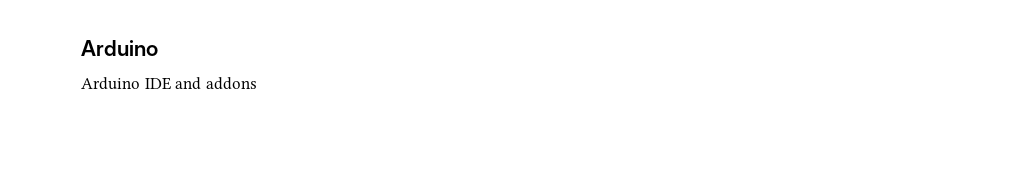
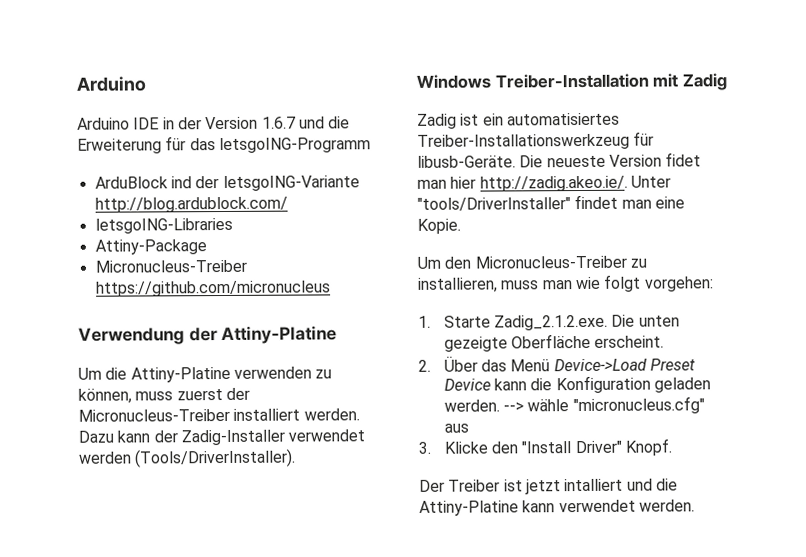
- Arduino IDE and addons
+ Arduino IDE in der Version 1.6.7 und die Erweiterung für das letsgoING-Programm
+ ArduBlock ind der letsgoING-Variante http://blog.ardublock.com/
+ letsgoING-Libraries
+ Attiny-Package
+ Micronucleus-Treiber https://github.com/micronucleus
+ Verwendung der Attiny-Platine
+ Um die Attiny-Platine verwenden zu können, muss zuerst der Micronucleus-Treiber installiert werden. Dazu kann der Zadig-Installer verwendet werden (Tools/DriverInstaller).
+ Windows Treiber-Installation mit Zadig
+ Zadig ist ein automatisiertes Treiber-Installationswerkzeug für libusb-Geräte. Die neueste Version fidet man hier http://zadig.akeo.ie/. Unter "tools/DriverInstaller" findet man eine Kopie.
+ Um den Micronucleus-Treiber zu installieren, muss man wie folgt vorgehen:
+ 1. Starte Zadig_2.1.2.exe. Die unten gezeigte Oberfläche erscheint.
+ 2. Über das Menü Device->Load Preset Device kann die Konfiguration geladen werden. --> wähle "micronucleus.cfg" aus
+ 3. Klicke den "Install Driver" Knopf.
+ Der Treiber ist jetzt intalliert und die Attiny-Platine kann verwendet werden.

